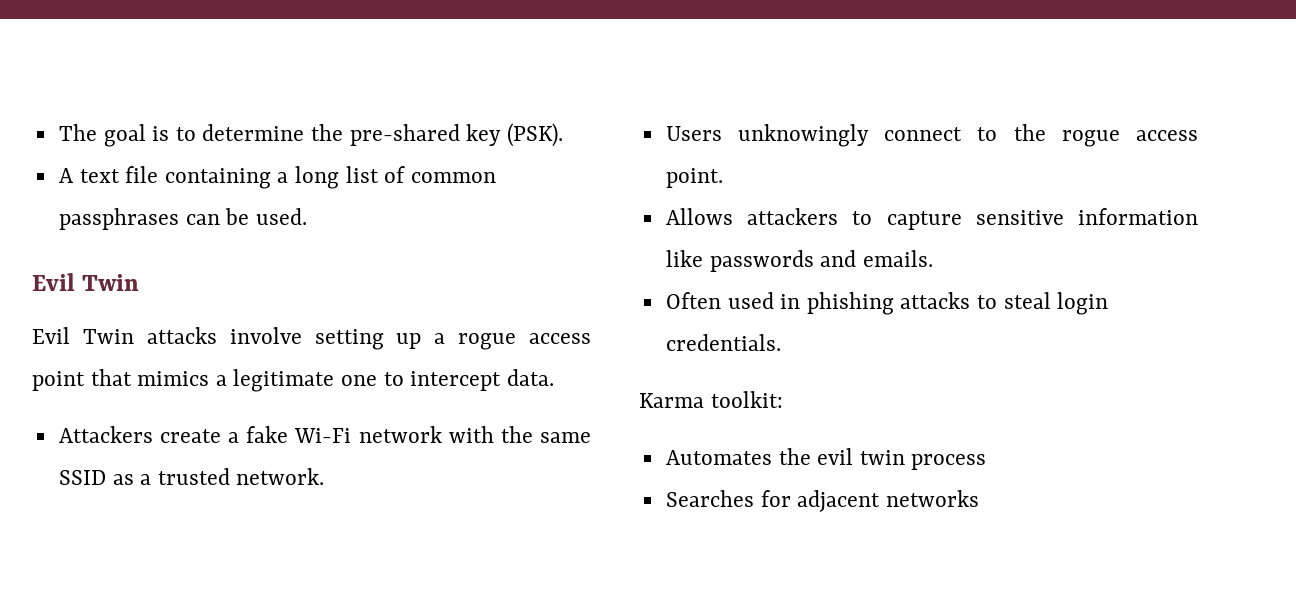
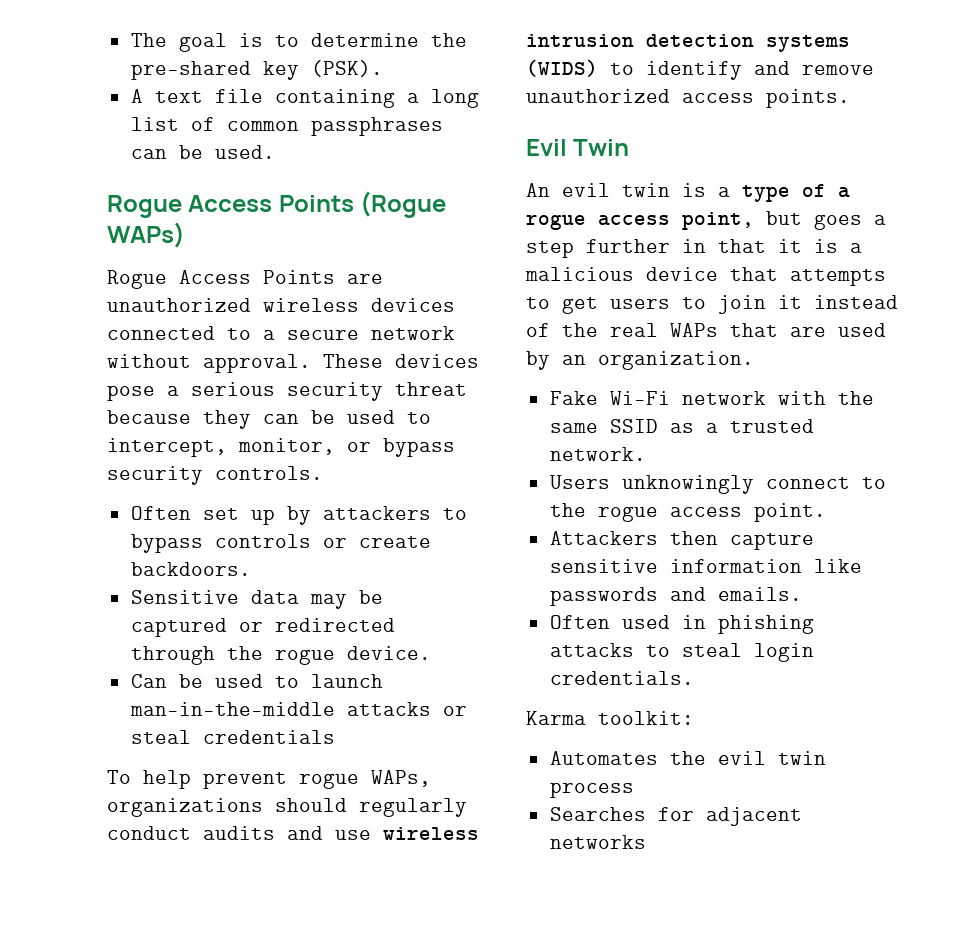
  A text file containing a long list of common passphrases can be used.
+ Rogue Access Points (Rogue WAPs)
+ Rogue Access Points are unauthorized wireless devices connected to a secure network without approval. These devices pose a serious security threat because they can be used to intercept, monitor, or bypass security controls.
+ Often set up by attackers to bypass controls or create backdoors.
+ Sensitive data may be captured or redirected through the rogue device.
+ Can be used to launch man-in-the-middle attacks or steal credentials
+ To help prevent rogue WAPs, organizations should regularly conduct audits and use wireless intrusion detection systems (WIDS) to identify and remove unauthorized access points.
  Evil Twin
- Evil Twin attacks involve setting up a rogue access point that mimics a legitimate one to intercept data.
- Attackers create a fake Wi-Fi network with the same SSID as a trusted network.
+ An evil twin is a type of a rogue access point, but goes a step further in that it is a malicious device that attempts to get users to join it instead of the real WAPs that are used by an organization.
+ Fake Wi-Fi network with the same SSID as a trusted network.
- Allows attackers to capture sensitive information like passwords and emails.
+ Attackers then capture sensitive information like passwords and emails.

